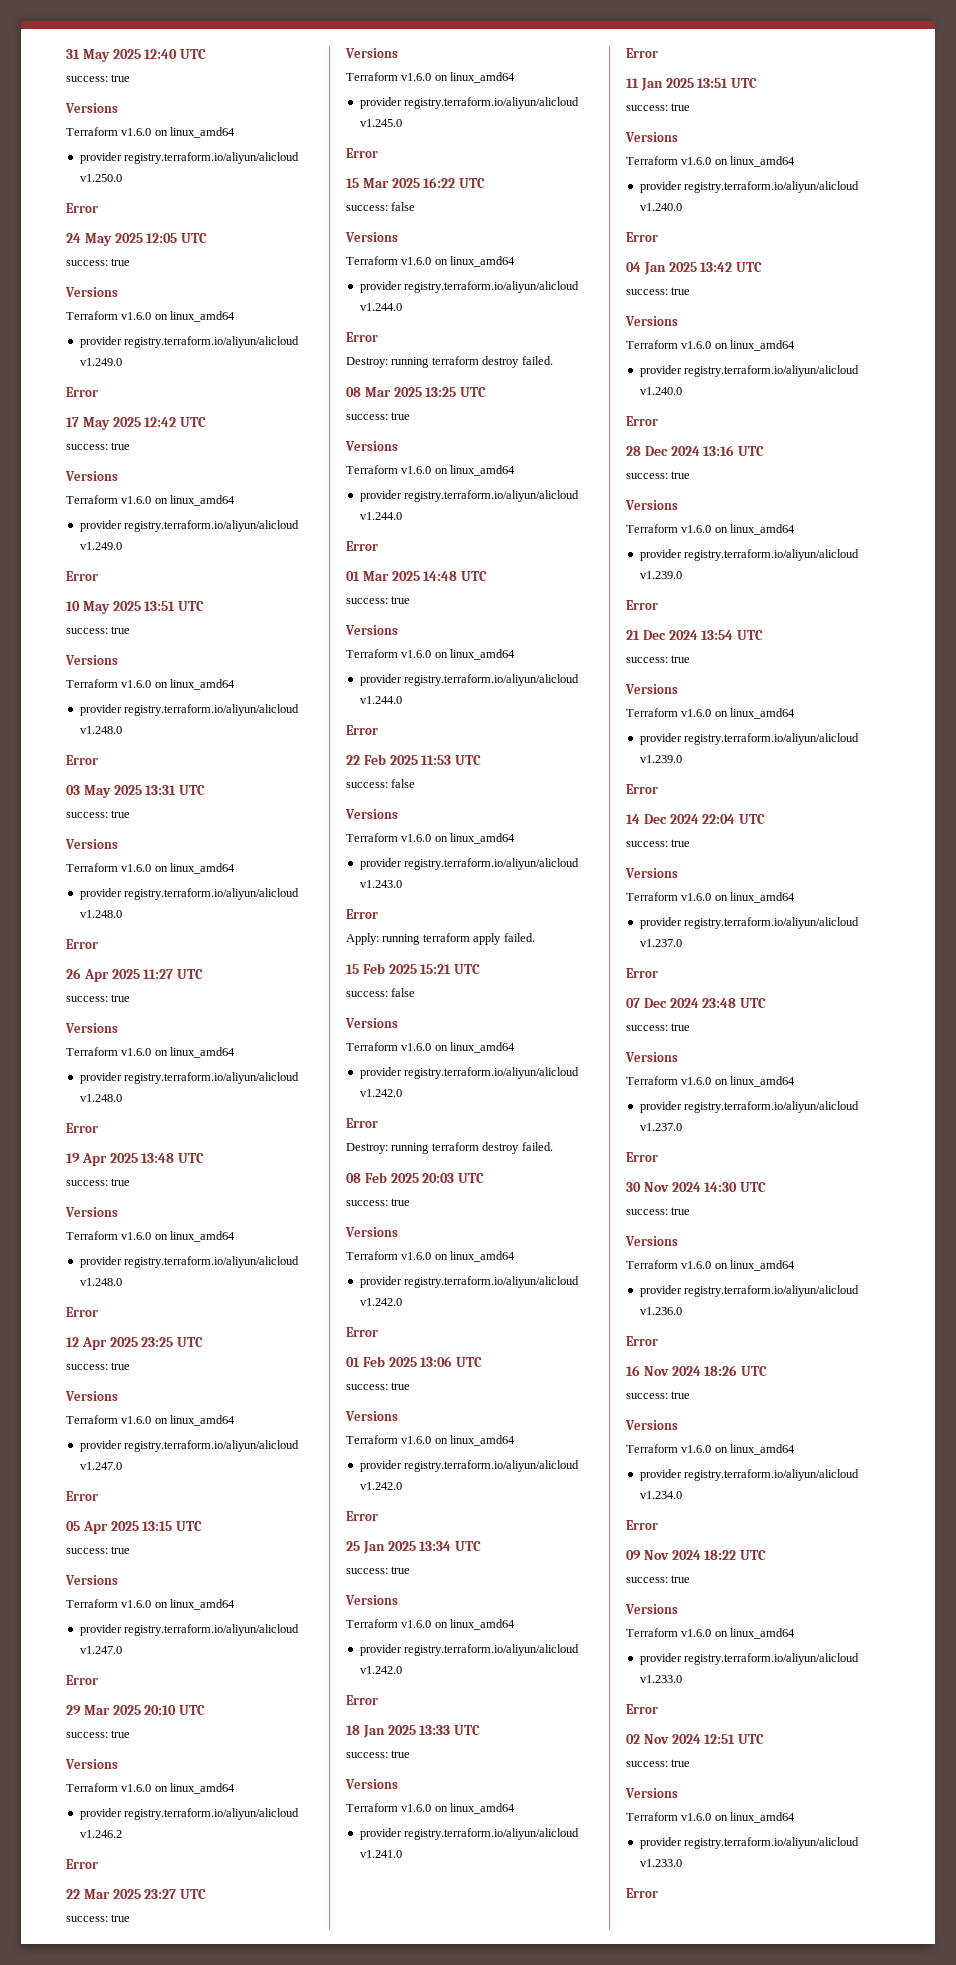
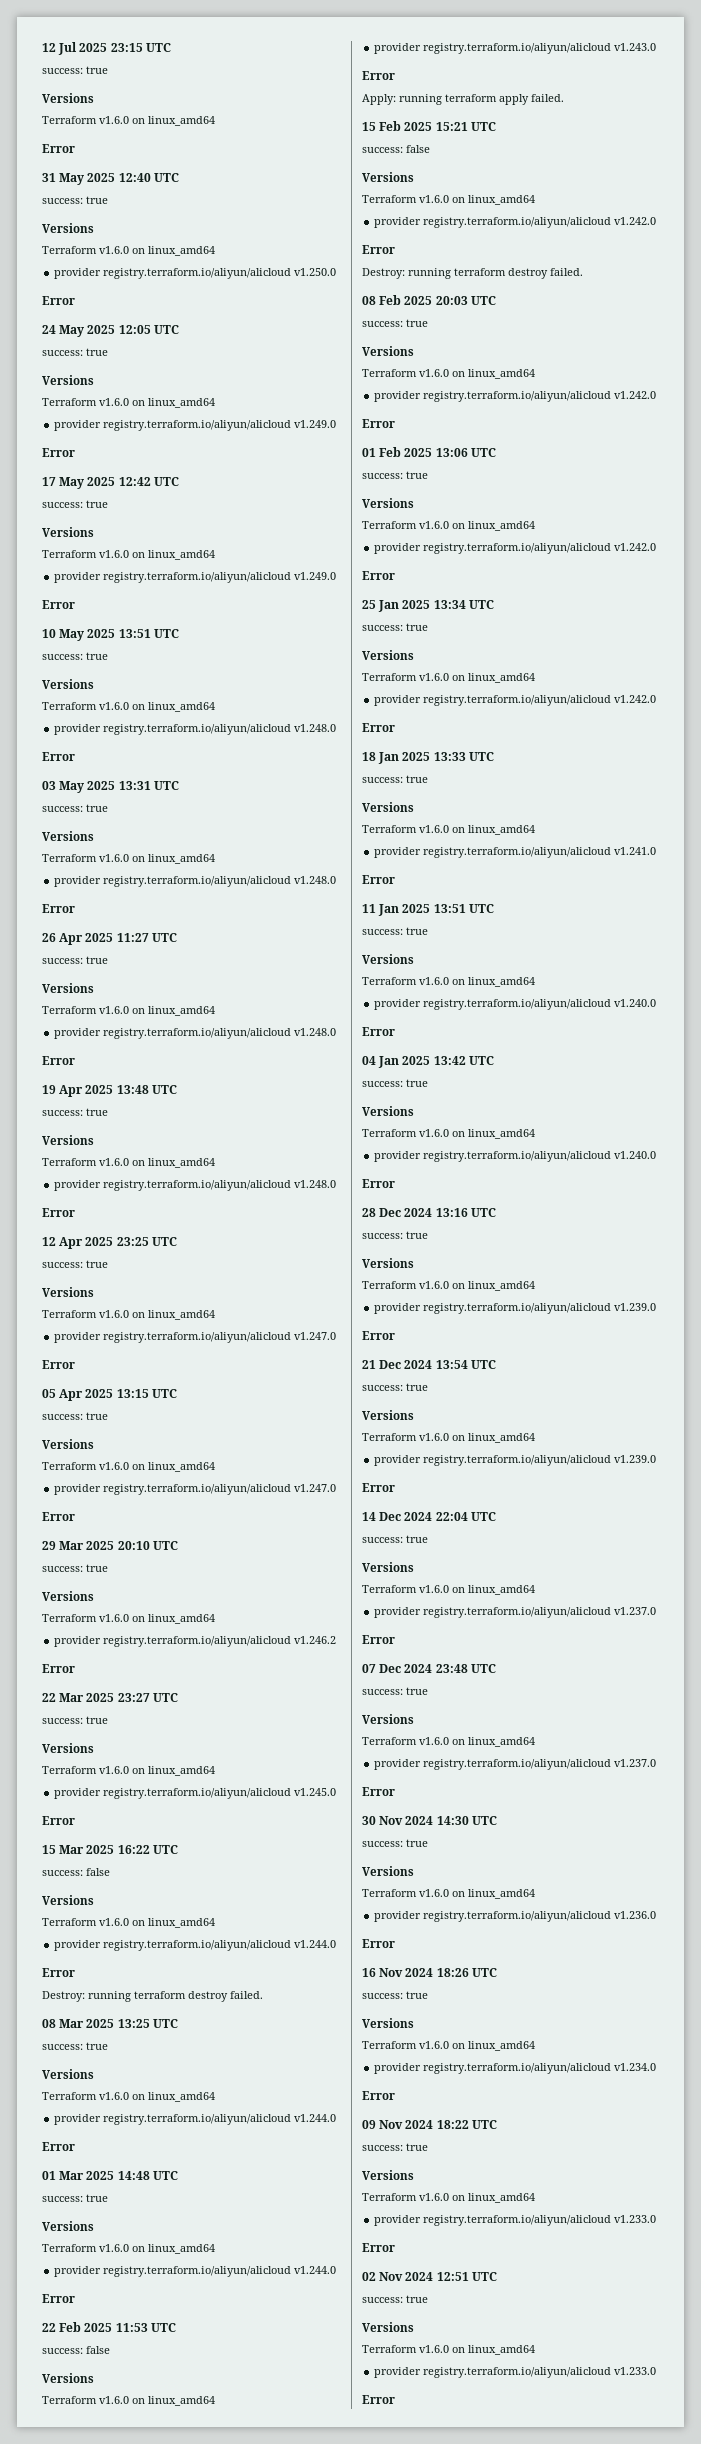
+ 12 Jul 2025 23:15 UTC
+ success: true
+ Versions
+ Terraform v1.6.0 on linux_amd64
+ Error

